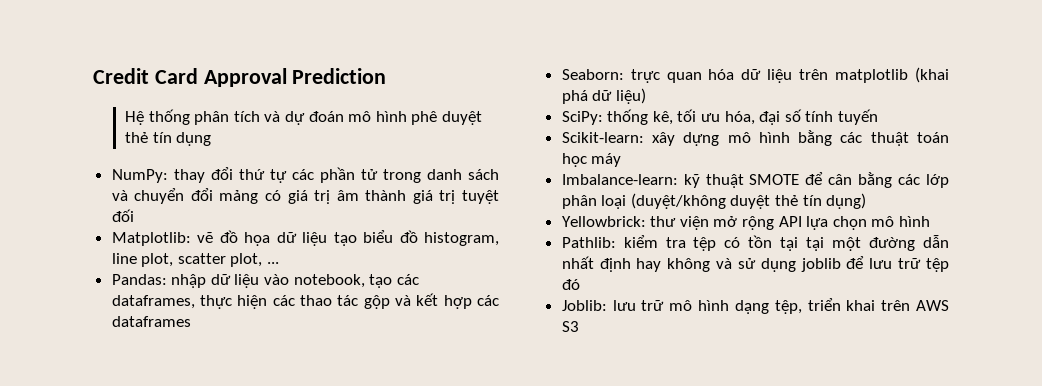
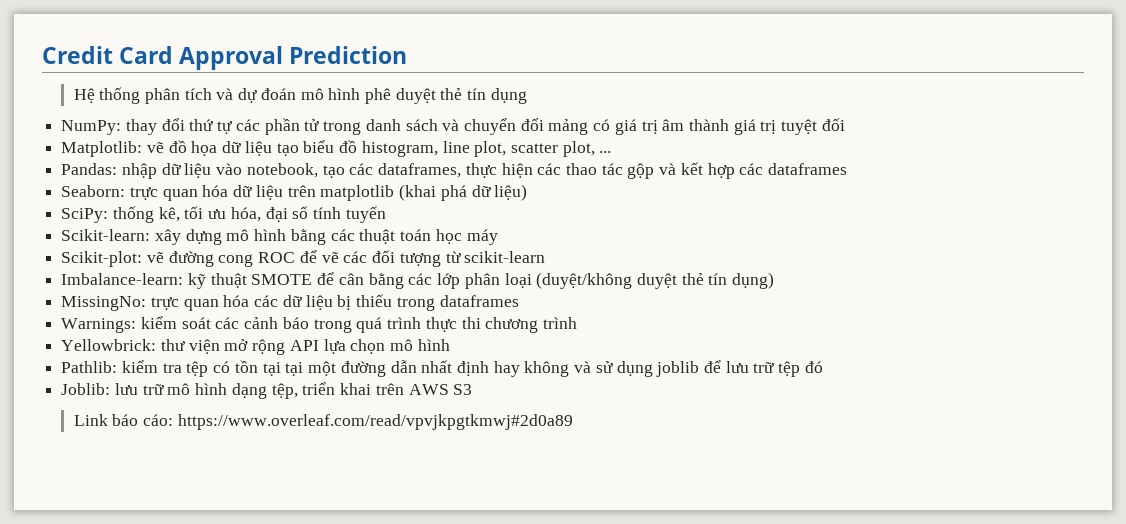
+ Scikit-plot: vẽ đường cong ROC để vẽ các đối tượng từ scikit-learn
+ MissingNo: trực quan hóa các dữ liệu bị thiếu trong dataframes
+ Warnings: kiểm soát các cảnh báo trong quá trình thực thi chương trình
+ Link báo cáo: https://www.overleaf.com/read/vpvjkpgtkmwj#2d0a89

